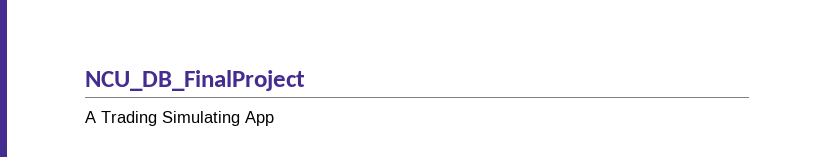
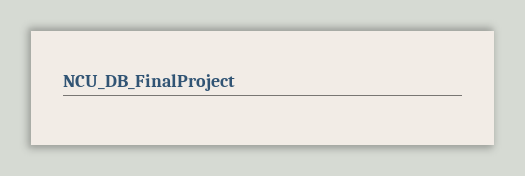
- A Trading Simulating App

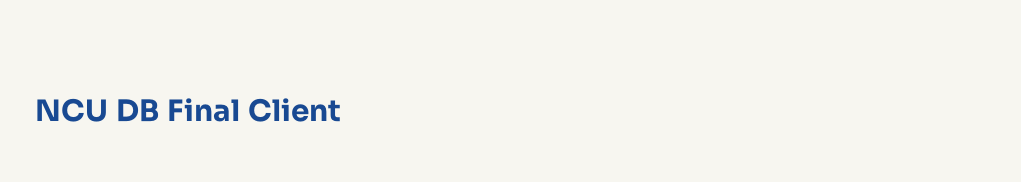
- NCU_DB_FinalProject
+ NCU DB Final Client

